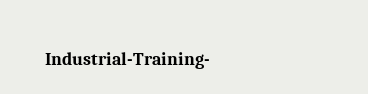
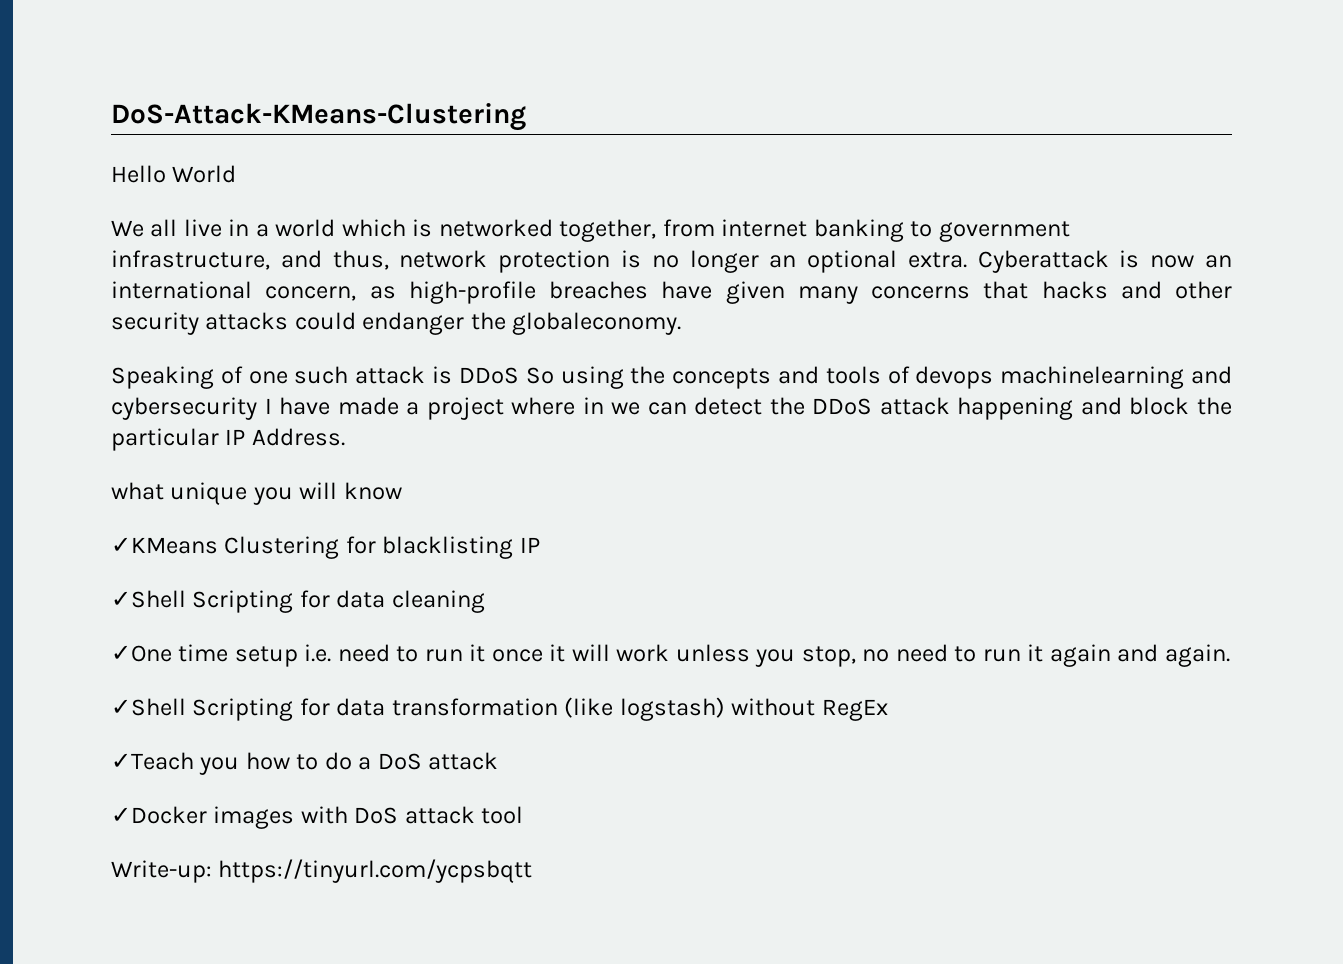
- Industrial-Training-
+ DoS-Attack-KMeans-Clustering
+ Hello World
+ We all live in a world which is networked together, from internet banking to government infrastructure, and thus, network protection is no longer an optional extra. Cyberattack is now an international concern, as high-profile breaches have given many concerns that hacks and other security attacks could endanger the globaleconomy.
+ Speaking of one such attack is DDoS So using the concepts and tools of devops machinelearning and cybersecurity I have made a project where in we can detect the DDoS attack happening and block the particular IP Address.
+ what unique you will know
+ ✓KMeans Clustering for blacklisting IP
+ ✓Shell Scripting for data cleaning
+ ✓One time setup i.e. need to run it once it will work unless you stop, no need to run it again and again.
+ ✓Shell Scripting for data transformation (like logstash) without RegEx
+ ✓Teach you how to do a DoS attack
+ ✓Docker images with DoS attack tool
+ Write-up: https://tinyurl.com/ycpsbqtt

